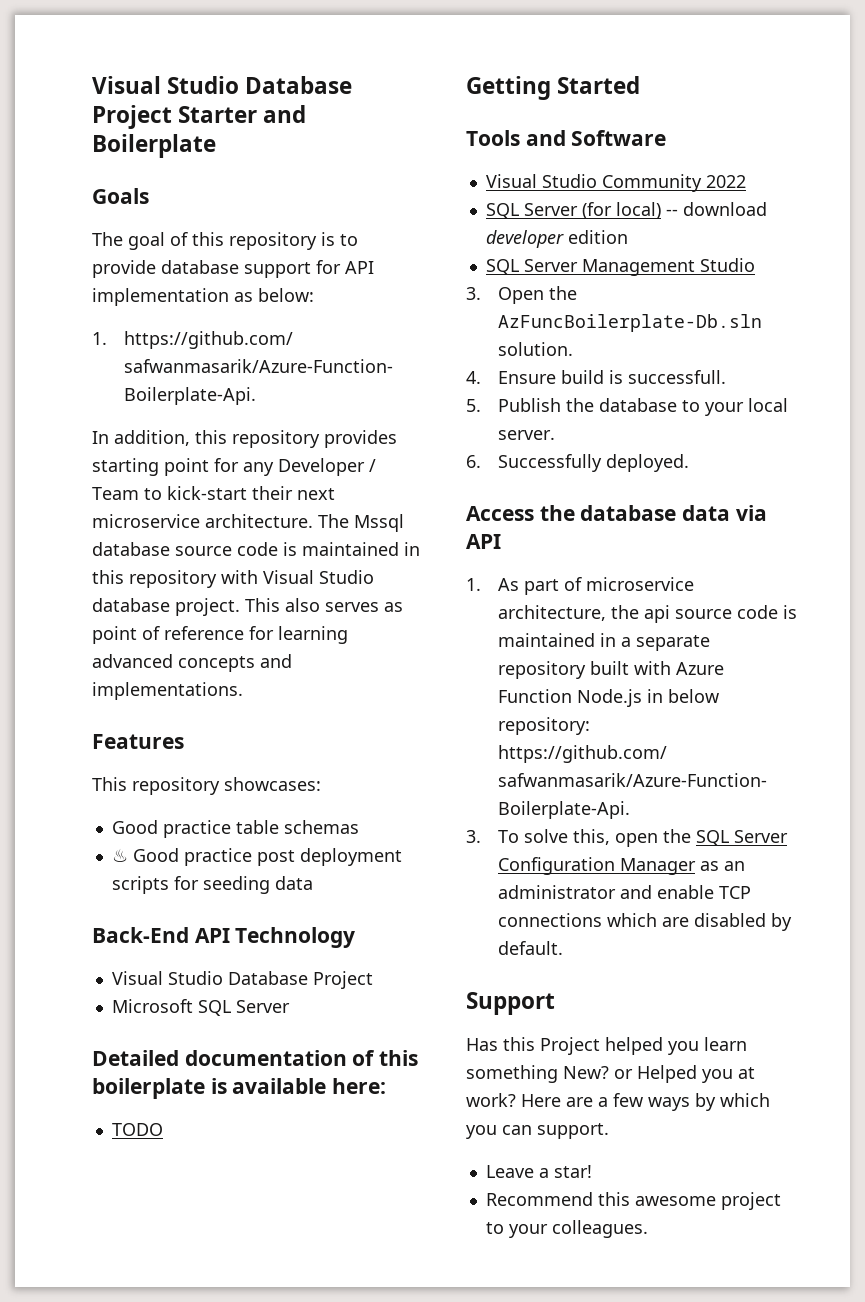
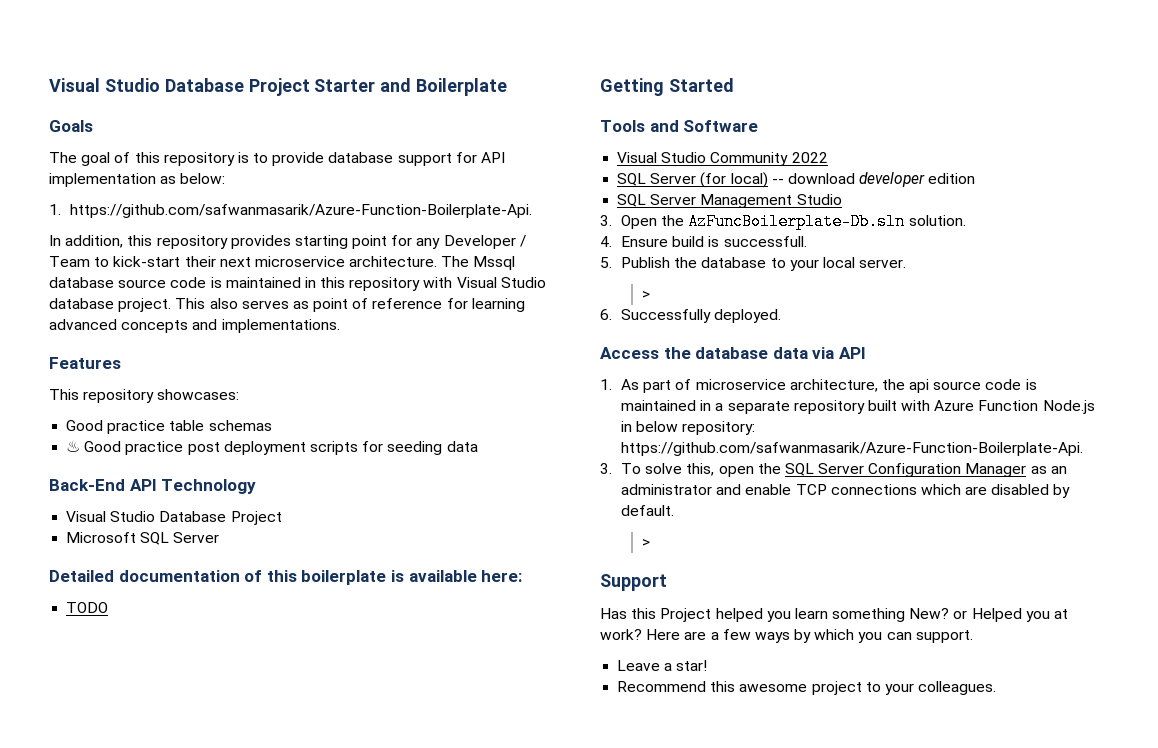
  5. Publish the database to your local server.
+ >
  3. To solve this, open the SQL Server Configuration Manager as an administrator and enable TCP connections which are disabled by default.
+ >

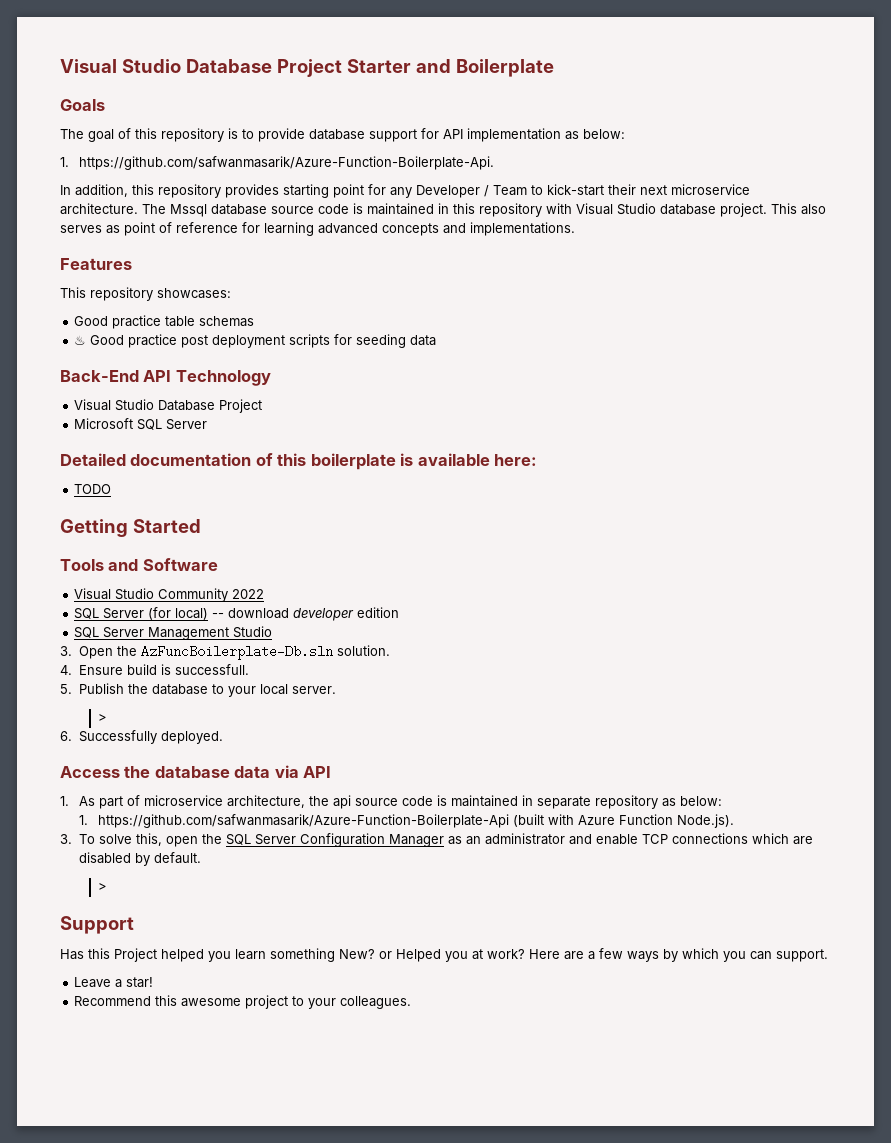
- 1. As part of microservice architecture, the api source code is maintained in a separate repository built with Azure Function Node.js in below repository: https://github.com/safwanmasarik/Azure-Function-Boilerplate-Api.
+ 1. As part of microservice architecture, the api source code is maintained in separate repository as below:
+ 1. https://github.com/safwanmasarik/Azure-Function-Boilerplate-Api (built with Azure Function Node.js).

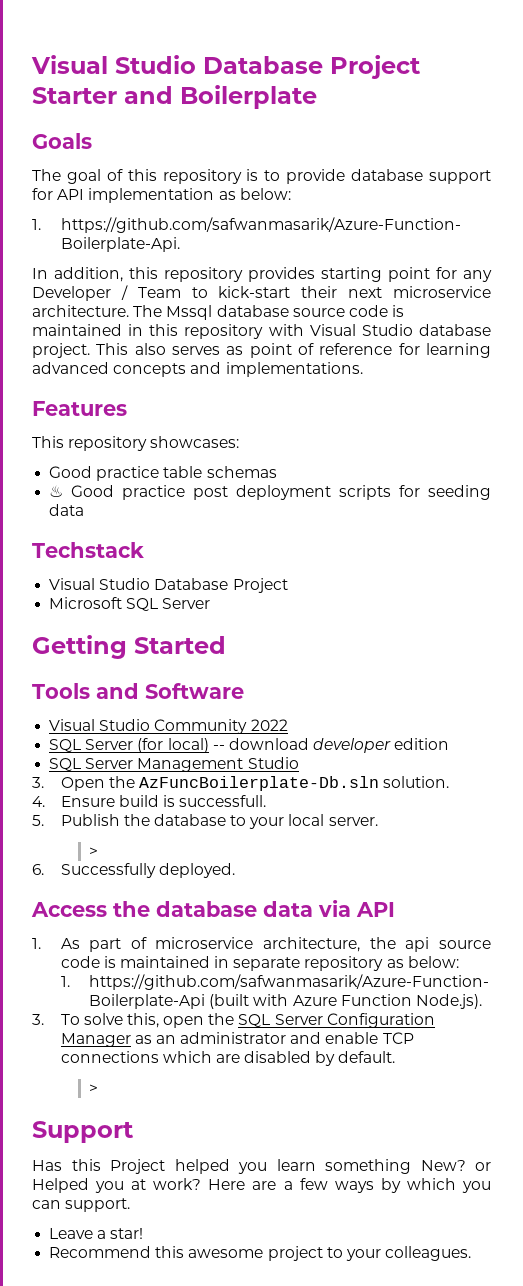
- Back-End API Technology
+ Techstack
- Detailed documentation of this boilerplate is available here:
- TODO

